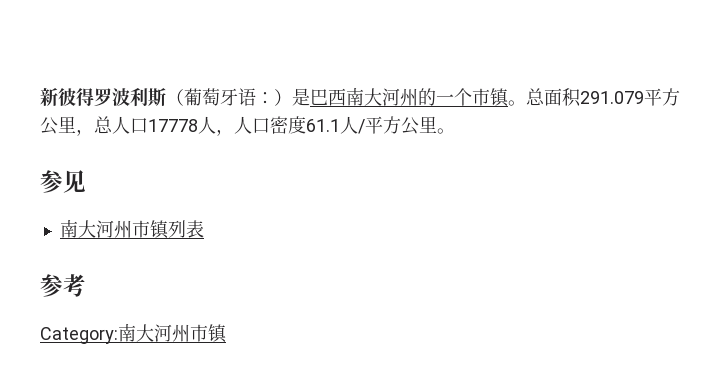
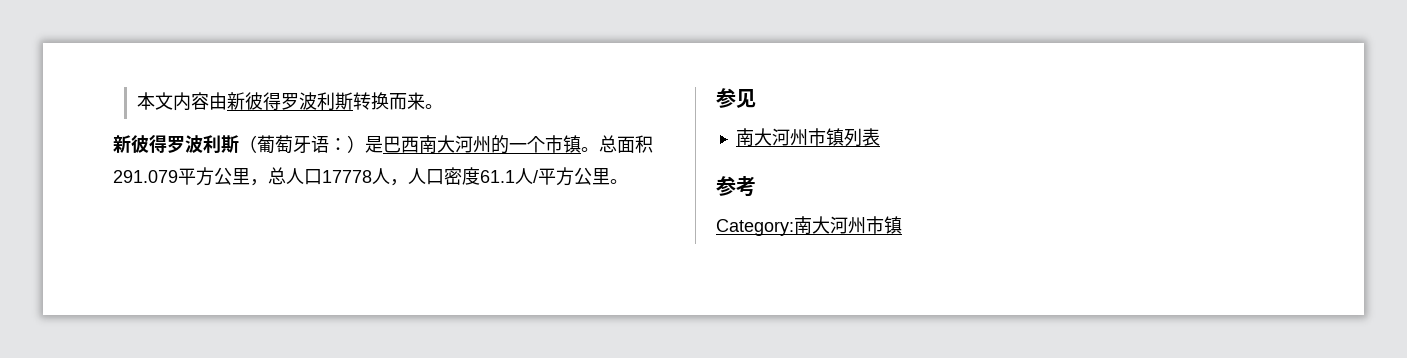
+ 本文内容由新彼得罗波利斯转换而来。

